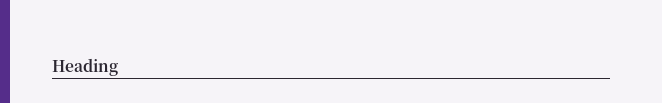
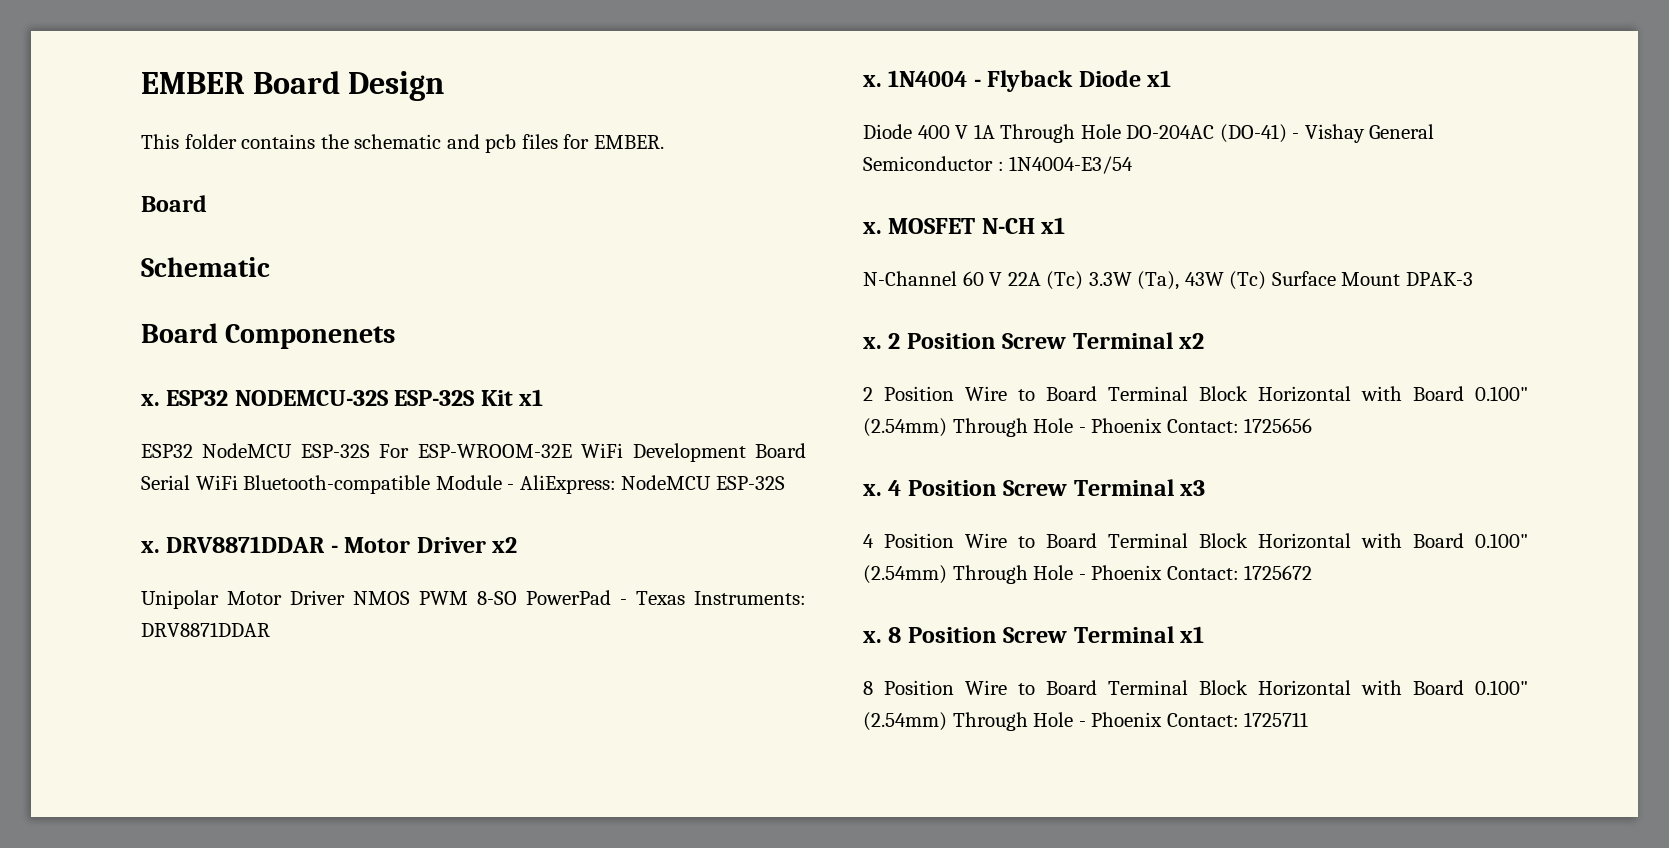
- Heading
+ EMBER Board Design
+ This folder contains the schematic and pcb files for EMBER.
+ Board
+ Schematic
+ Board Componenets
+ x. ESP32 NODEMCU-32S ESP-32S Kit x1
+ ESP32 NodeMCU ESP-32S For ESP-WROOM-32E WiFi Development Board Serial WiFi Bluetooth-compatible Module - AliExpress: NodeMCU ESP-32S
+ x. DRV8871DDAR - Motor Driver x2
+ Unipolar Motor Driver NMOS PWM 8-SO PowerPad - Texas Instruments: DRV8871DDAR
+ x. 1N4004 - Flyback Diode x1
+ Diode 400 V 1A Through Hole DO-204AC (DO-41) - Vishay General Semiconductor : 1N4004-E3/54
+ x. MOSFET N-CH x1
+ N-Channel 60 V 22A (Tc) 3.3W (Ta), 43W (Tc) Surface Mount DPAK-3
+ x. 2 Position Screw Terminal x2
+ 2 Position Wire to Board Terminal Block Horizontal with Board 0.100" (2.54mm) Through Hole - Phoenix Contact: 1725656
+ x. 4 Position Screw Terminal x3
+ 4 Position Wire to Board Terminal Block Horizontal with Board 0.100" (2.54mm) Through Hole - Phoenix Contact: 1725672
+ x. 8 Position Screw Terminal x1
+ 8 Position Wire to Board Terminal Block Horizontal with Board 0.100" (2.54mm) Through Hole - Phoenix Contact: 1725711

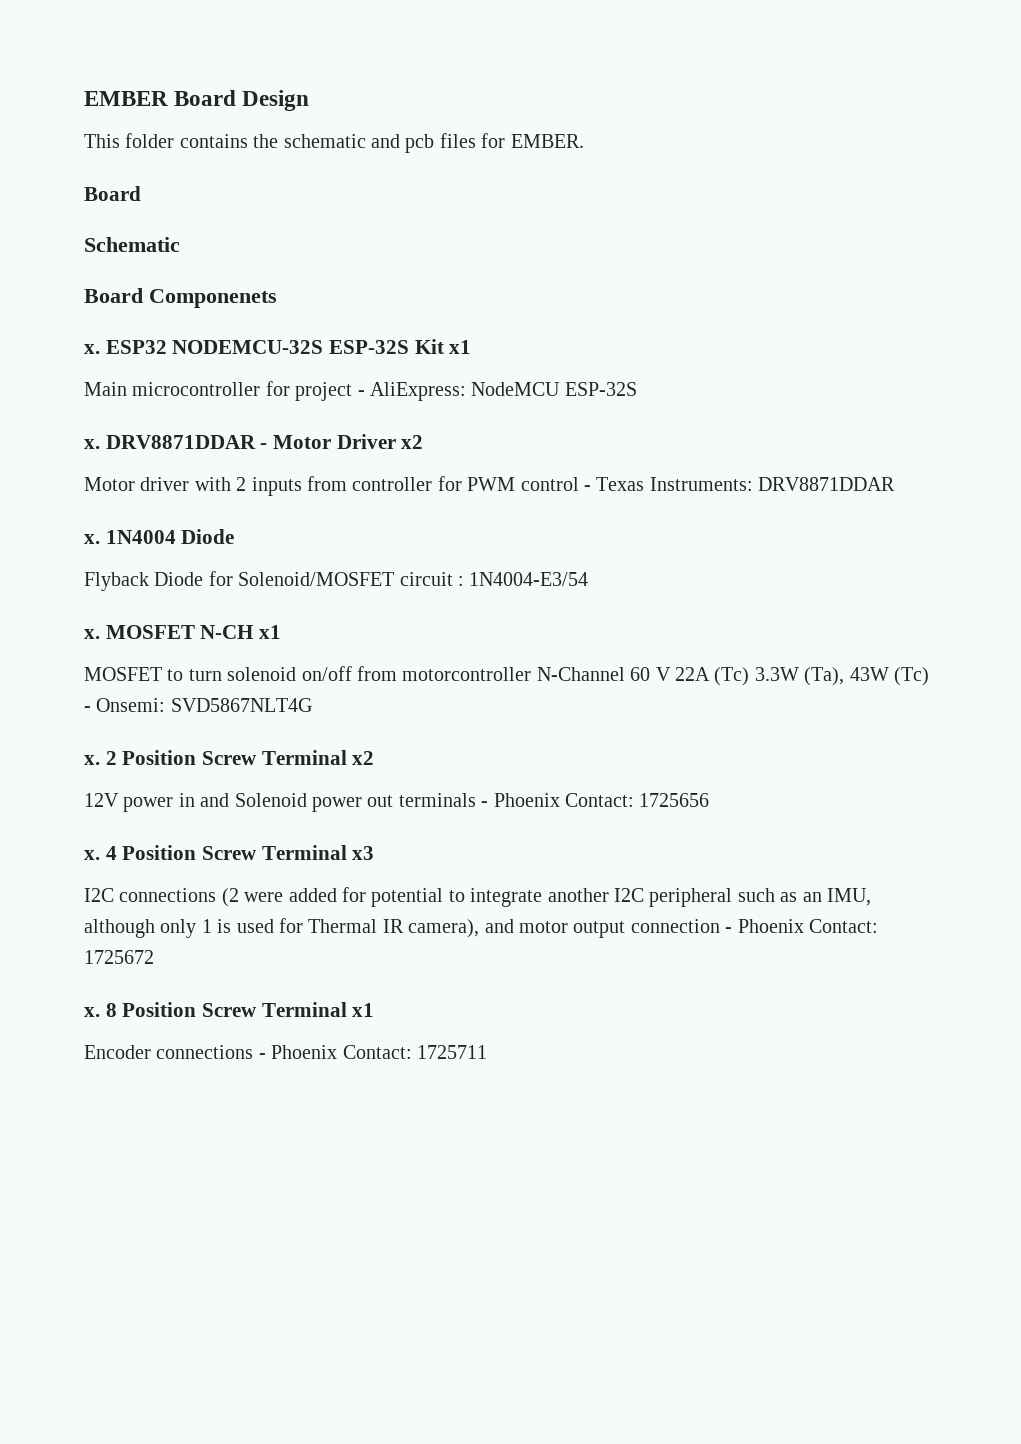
- ESP32 NodeMCU ESP-32S For ESP-WROOM-32E WiFi Development Board Serial WiFi Bluetooth-compatible Module - AliExpress: NodeMCU ESP-32S
+ Main microcontroller for project - AliExpress: NodeMCU ESP-32S
- Unipolar Motor Driver NMOS PWM 8-SO PowerPad - Texas Instruments: DRV8871DDAR
+ Motor driver with 2 inputs from controller for PWM control - Texas Instruments: DRV8871DDAR
- 1N4004 - Flyback Diode x1
- Diode 400 V 1A Through Hole DO-204AC (DO-41) - Vishay General Semiconductor : 1N4004-E3/54
+ 1N4004 Diode
+ Flyback Diode for Solenoid/MOSFET circuit : 1N4004-E3/54
- N-Channel 60 V 22A (Tc) 3.3W (Ta), 43W (Tc) Surface Mount DPAK-3
+ MOSFET to turn solenoid on/off from motorcontroller N-Channel 60 V 22A (Tc) 3.3W (Ta), 43W (Tc) - Onsemi: SVD5867NLT4G
- 2 Position Wire to Board Terminal Block Horizontal with Board 0.100" (2.54mm) Through Hole - Phoenix Contact: 1725656
+ 12V power in and Solenoid power out terminals - Phoenix Contact: 1725656
- 4 Position Wire to Board Terminal Block Horizontal with Board 0.100" (2.54mm) Through Hole - Phoenix Contact: 1725672
+ I2C connections (2 were added for potential to integrate another I2C peripheral such as an IMU, although only 1 is used for Thermal IR camera), and motor output connection - Phoenix Contact: 1725672
- 8 Position Wire to Board Terminal Block Horizontal with Board 0.100" (2.54mm) Through Hole - Phoenix Contact: 1725711
+ Encoder connections - Phoenix Contact: 1725711

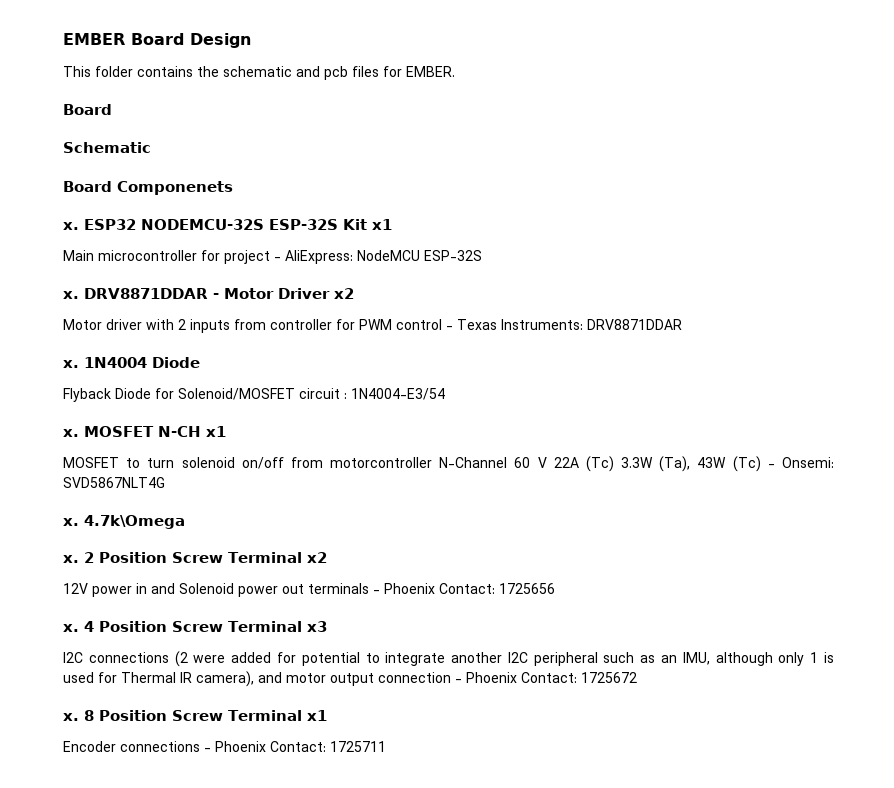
+ x. 4.7k\Omega

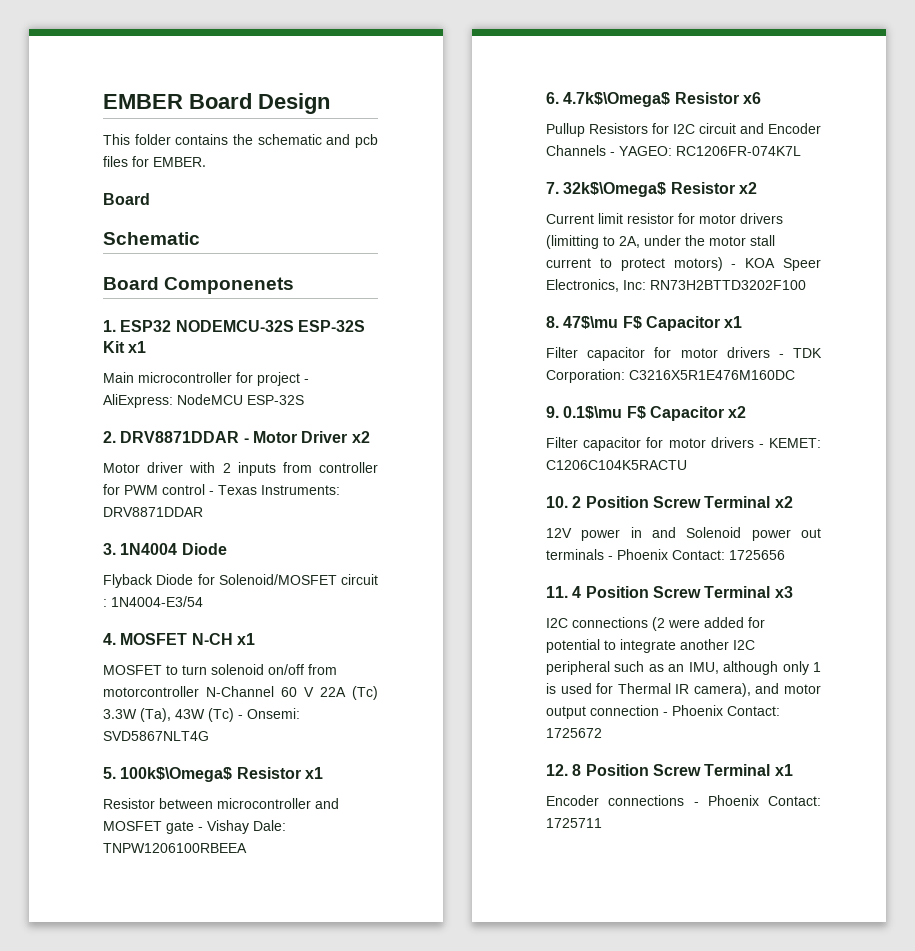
- x. ESP32 NODEMCU-32S ESP-32S Kit x1
+ 1. ESP32 NODEMCU-32S ESP-32S Kit x1
- x. DRV8871DDAR - Motor Driver x2
+ 2. DRV8871DDAR - Motor Driver x2
- x. 1N4004 Diode
+ 3. 1N4004 Diode
- x. MOSFET N-CH x1
+ 4. MOSFET N-CH x1
- x. 4.7k\Omega
- x. 2 Position Screw Terminal x2
+ 5. 100k$\Omega$ Resistor x1
+ Resistor between microcontroller and MOSFET gate - Vishay Dale: TNPW1206100RBEEA
+ 6. 4.7k$\Omega$ Resistor x6
+ Pullup Resistors for I2C circuit and Encoder Channels - YAGEO: RC1206FR-074K7L
+ 7. 32k$\Omega$ Resistor x2
+ Current limit resistor for motor drivers (limitting to 2A, under the motor stall current to protect motors) - KOA Speer Electronics, Inc: RN73H2BTTD3202F100
+ 8. 47$\mu F$ Capacitor x1
+ Filter capacitor for motor drivers - TDK Corporation: C3216X5R1E476M160DC
+ 9. 0.1$\mu F$ Capacitor x2
+ Filter capacitor for motor drivers - KEMET: C1206C104K5RACTU
+ 10. 2 Position Screw Terminal x2
- x. 4 Position Screw Terminal x3
+ 11. 4 Position Screw Terminal x3
- x. 8 Position Screw Terminal x1
+ 12. 8 Position Screw Terminal x1

